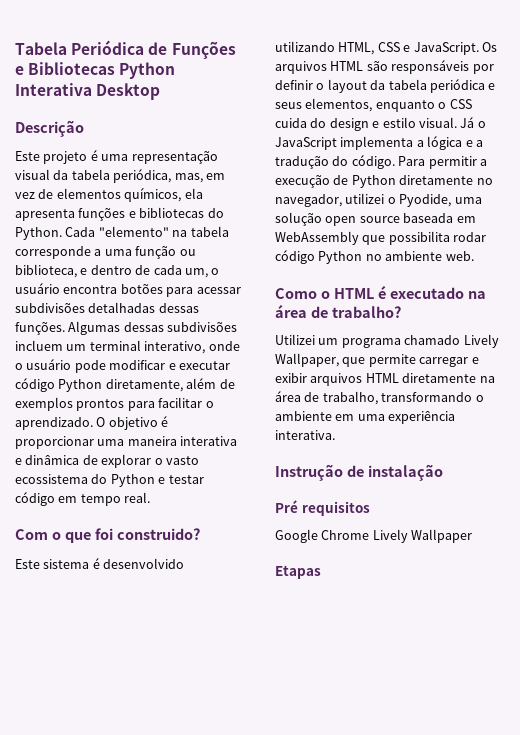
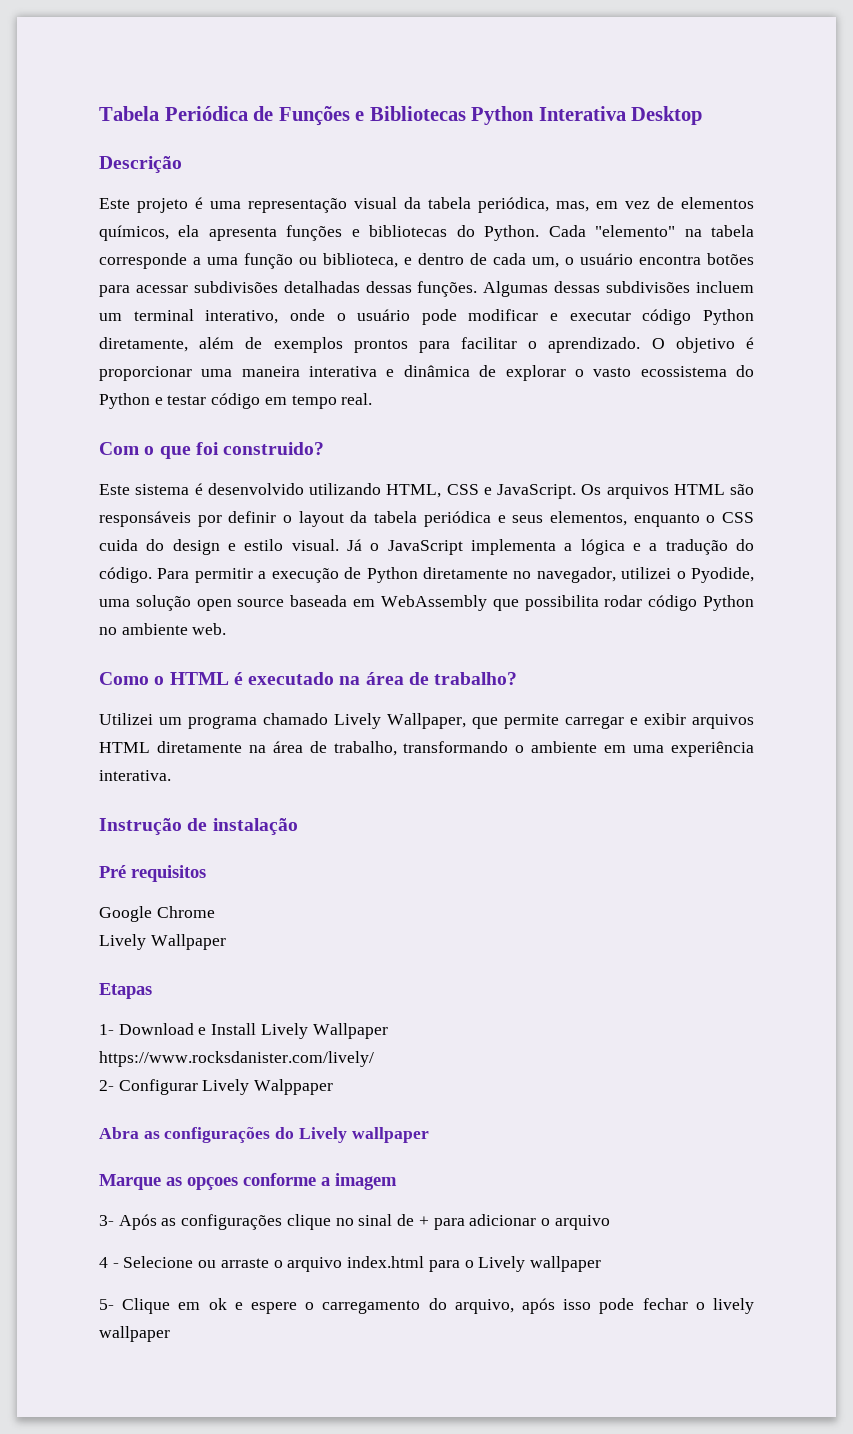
- Google Chrome Lively Wallpaper
+ Google Chrome
+ Lively Wallpaper
+ 1- Download e Install Lively Wallpaper
+ https://www.rocksdanister.com/lively/
+ 2- Configurar Lively Walppaper
+ Abra as configurações do Lively wallpaper
+ Marque as opçoes conforme a imagem
+ 3- Após as configurações clique no sinal de + para adicionar o arquivo
+ 4 - Selecione ou arraste o arquivo index.html para o Lively wallpaper
+ 5- Clique em ok e espere o carregamento do arquivo, após isso pode fechar o lively wallpaper

